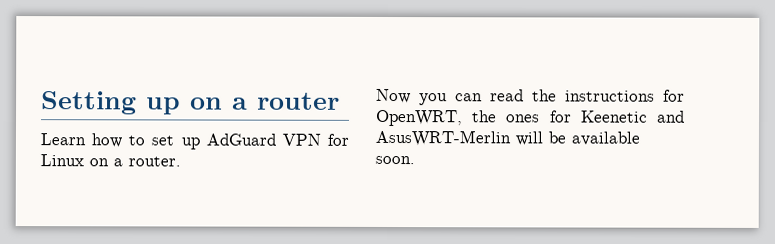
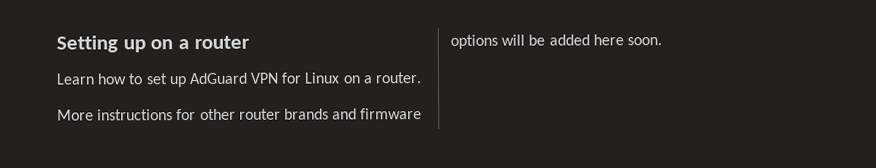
- Now you can read the instructions for OpenWRT, the ones for Keenetic and AsusWRT-Merlin will be available soon.
+ More instructions for other router brands and firmware options will be added here soon.

